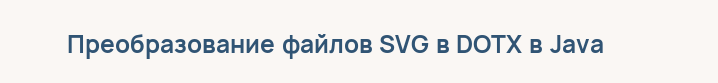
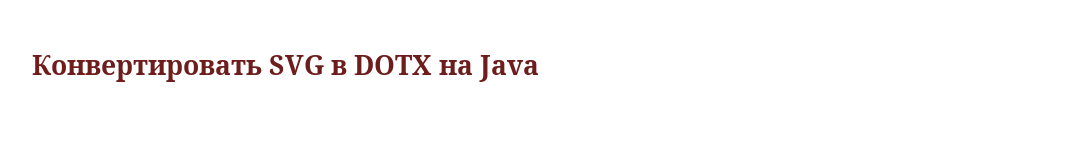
- Преобразование файлов SVG в DOTX в Java
+ Конвертировать SVG в DOTX на Java

